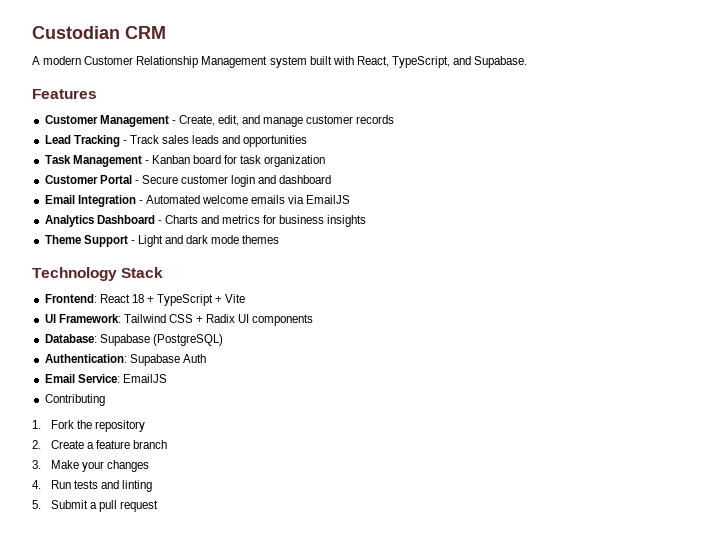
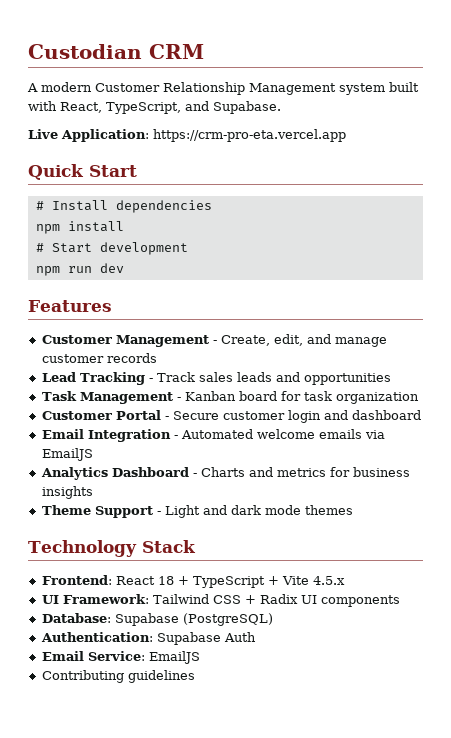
+ Live Application: https://crm-pro-eta.vercel.app
+ Quick Start
+ # Install dependencies
+ npm install
+ # Start development
+ npm run dev
- Frontend: React 18 + TypeScript + Vite
+ Frontend: React 18 + TypeScript + Vite 4.5.x
- Contributing
- 1. Fork the repository
- 2. Create a feature branch
- 3. Make your changes
- 4. Run tests and linting
- 5. Submit a pull request
+ Contributing guidelines

